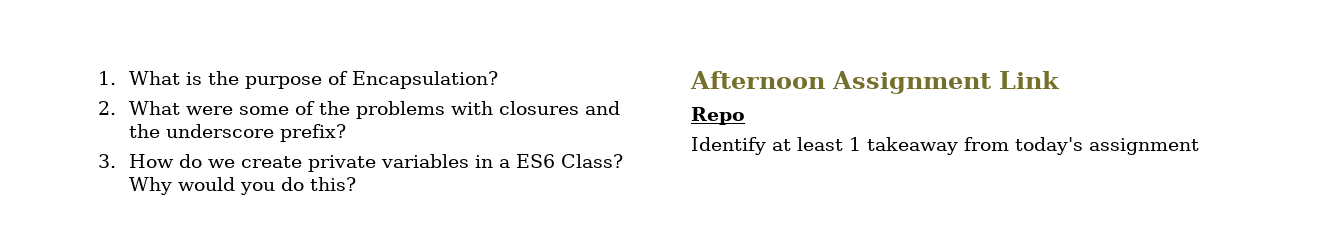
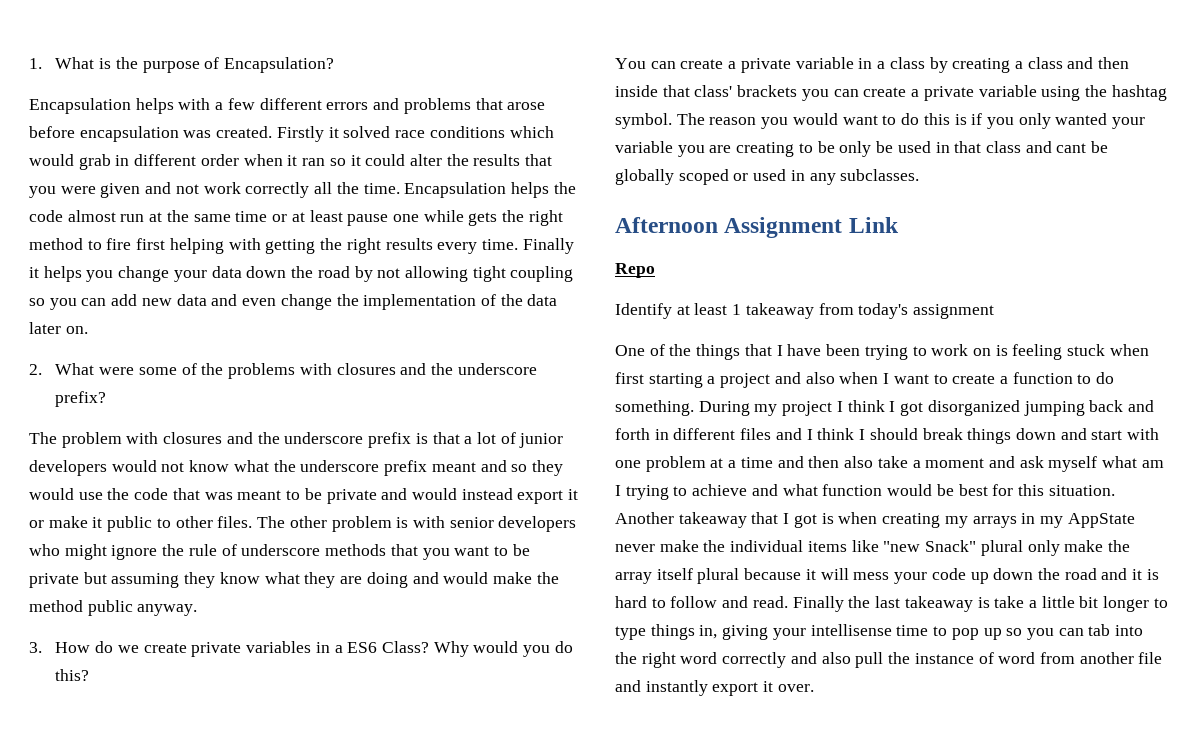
+ Encapsulation helps with a few different errors and problems that arose before encapsulation was created. Firstly it solved race conditions which would grab in different order when it ran so it could alter the results that you were given and not work correctly all the time. Encapsulation helps the code almost run at the same time or at least pause one while gets the right method to fire first helping with getting the right results every time. Finally it helps you change your data down the road by not allowing tight coupling so you can add new data and even change the implementation of the data later on.
+ The problem with closures and the underscore prefix is that a lot of junior developers would not know what the underscore prefix meant and so they would use the code that was meant to be private and would instead export it or make it public to other files. The other problem is with senior developers who might ignore the rule of underscore methods that you want to be private but assuming they know what they are doing and would make the method public anyway.
+ You can create a private variable in a class by creating a class and then inside that class' brackets you can create a private variable using the hashtag symbol. The reason you would want to do this is if you only wanted your variable you are creating to be only be used in that class and cant be globally scoped or used in any subclasses.
+ One of the things that I have been trying to work on is feeling stuck when first starting a project and also when I want to create a function to do something. During my project I think I got disorganized jumping back and forth in different files and I think I should break things down and start with one problem at a time and then also take a moment and ask myself what am I trying to achieve and what function would be best for this situation. Another takeaway that I got is when creating my arrays in my AppState never make the individual items like "new Snack" plural only make the array itself plural because it will mess your code up down the road and it is hard to follow and read. Finally the last takeaway is take a little bit longer to type things in, giving your intellisense time to pop up so you can tab into the right word correctly and also pull the instance of word from another file and instantly export it over.

